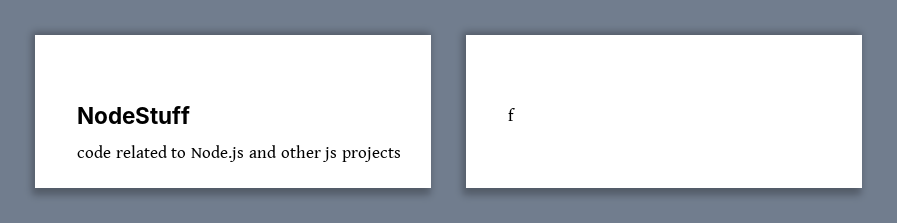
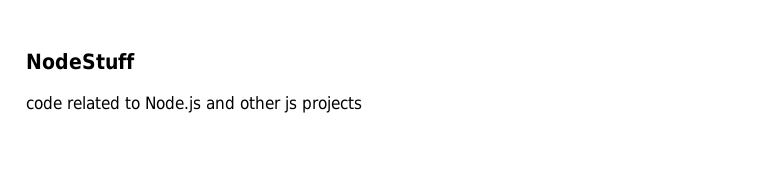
- code related to Node.js and other js projects f
+ code related to Node.js and other js projects

